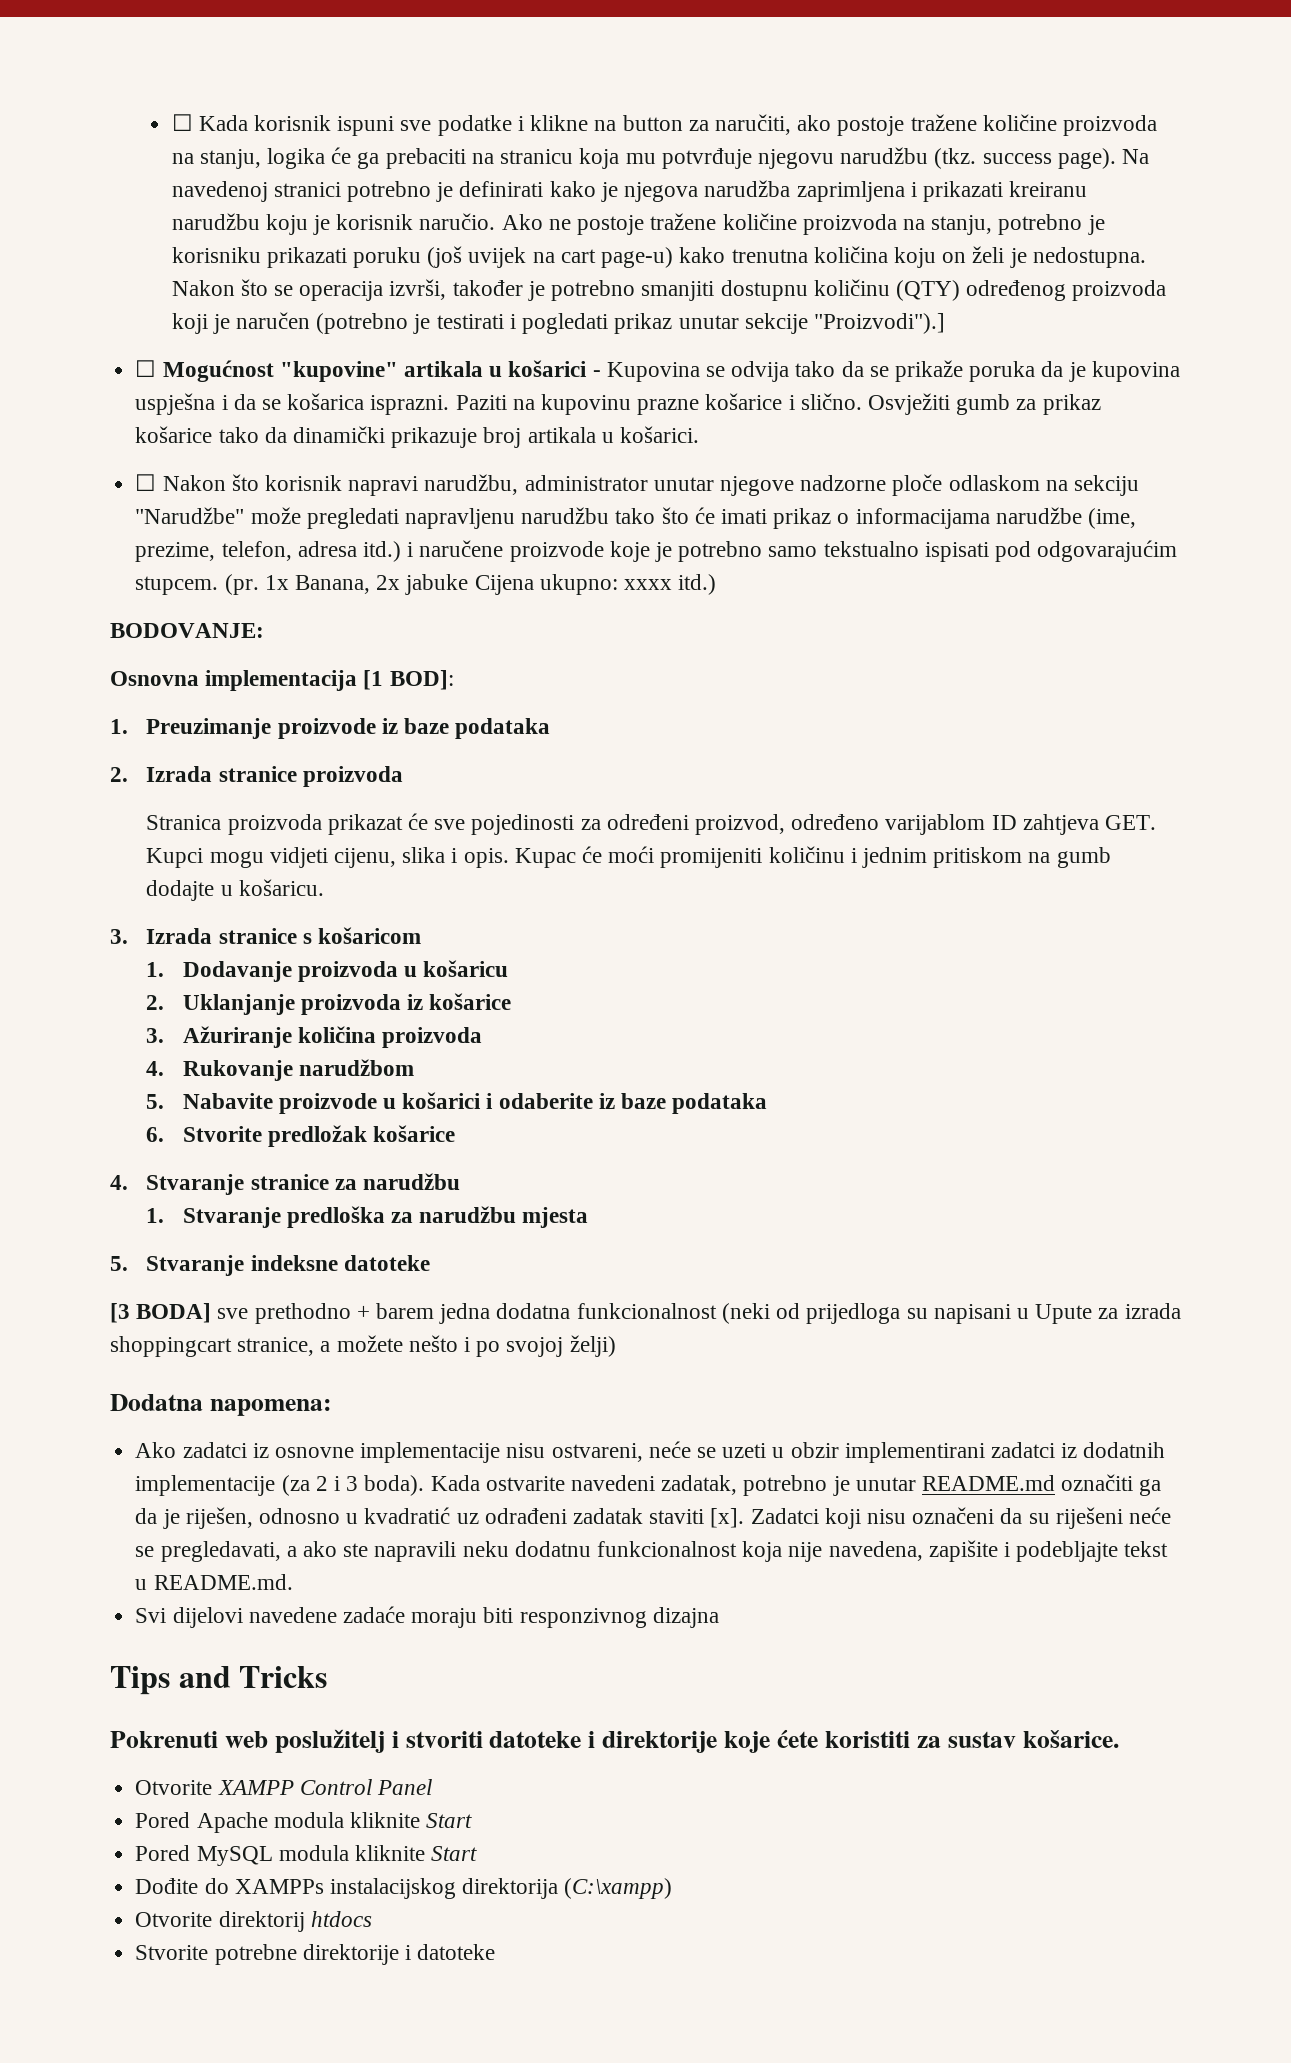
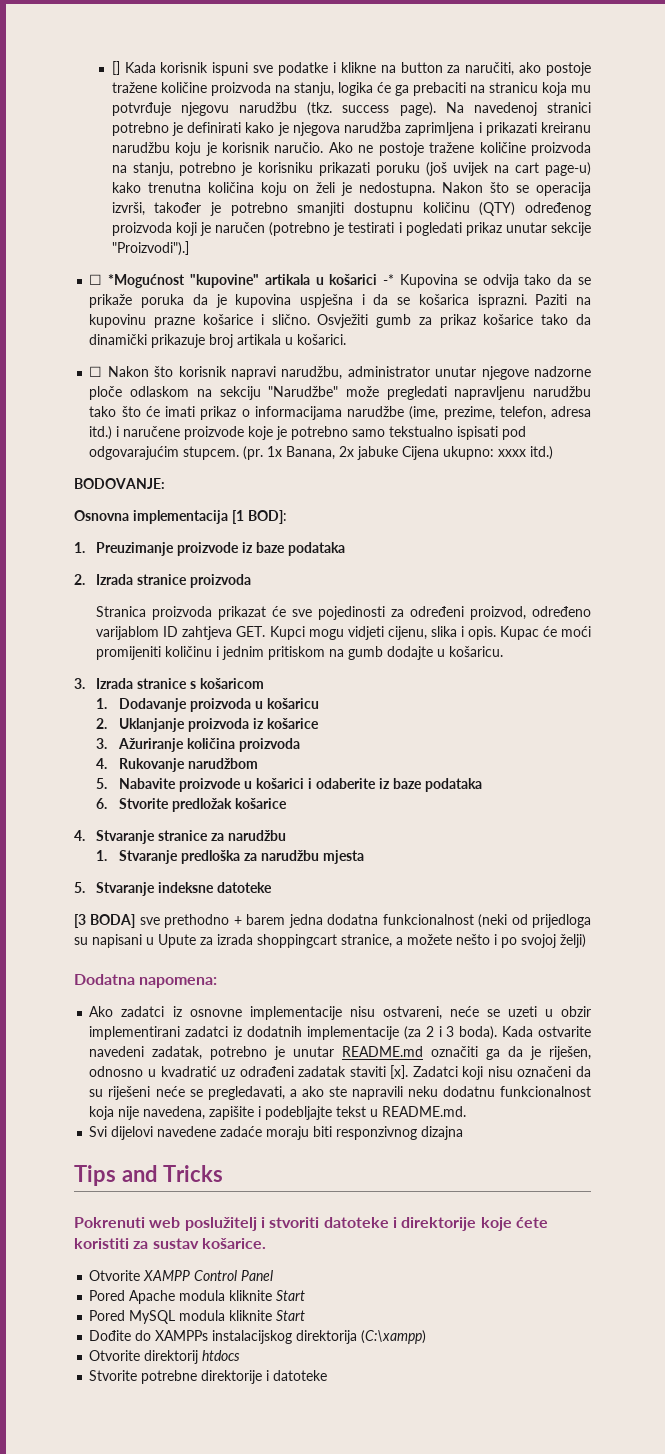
- ☐ Kada korisnik ispuni sve podatke i klikne na button za naručiti, ako postoje tražene količine proizvoda na stanju, logika će ga prebaciti na stranicu koja mu potvrđuje njegovu narudžbu (tkz. success page).
+ [] Kada korisnik ispuni sve podatke i klikne na button za naručiti, ako postoje tražene količine proizvoda na stanju, logika će ga prebaciti na stranicu koja mu potvrđuje njegovu narudžbu (tkz. success page).
- ☐ Mogućnost "kupovine" artikala u košarici - Kupovina se odvija tako da se prikaže poruka da je kupovina uspješna i da se košarica isprazni.
+ ☐ *Mogućnost "kupovine" artikala u košarici -* Kupovina se odvija tako da se prikaže poruka da je kupovina uspješna i da se košarica isprazni.

